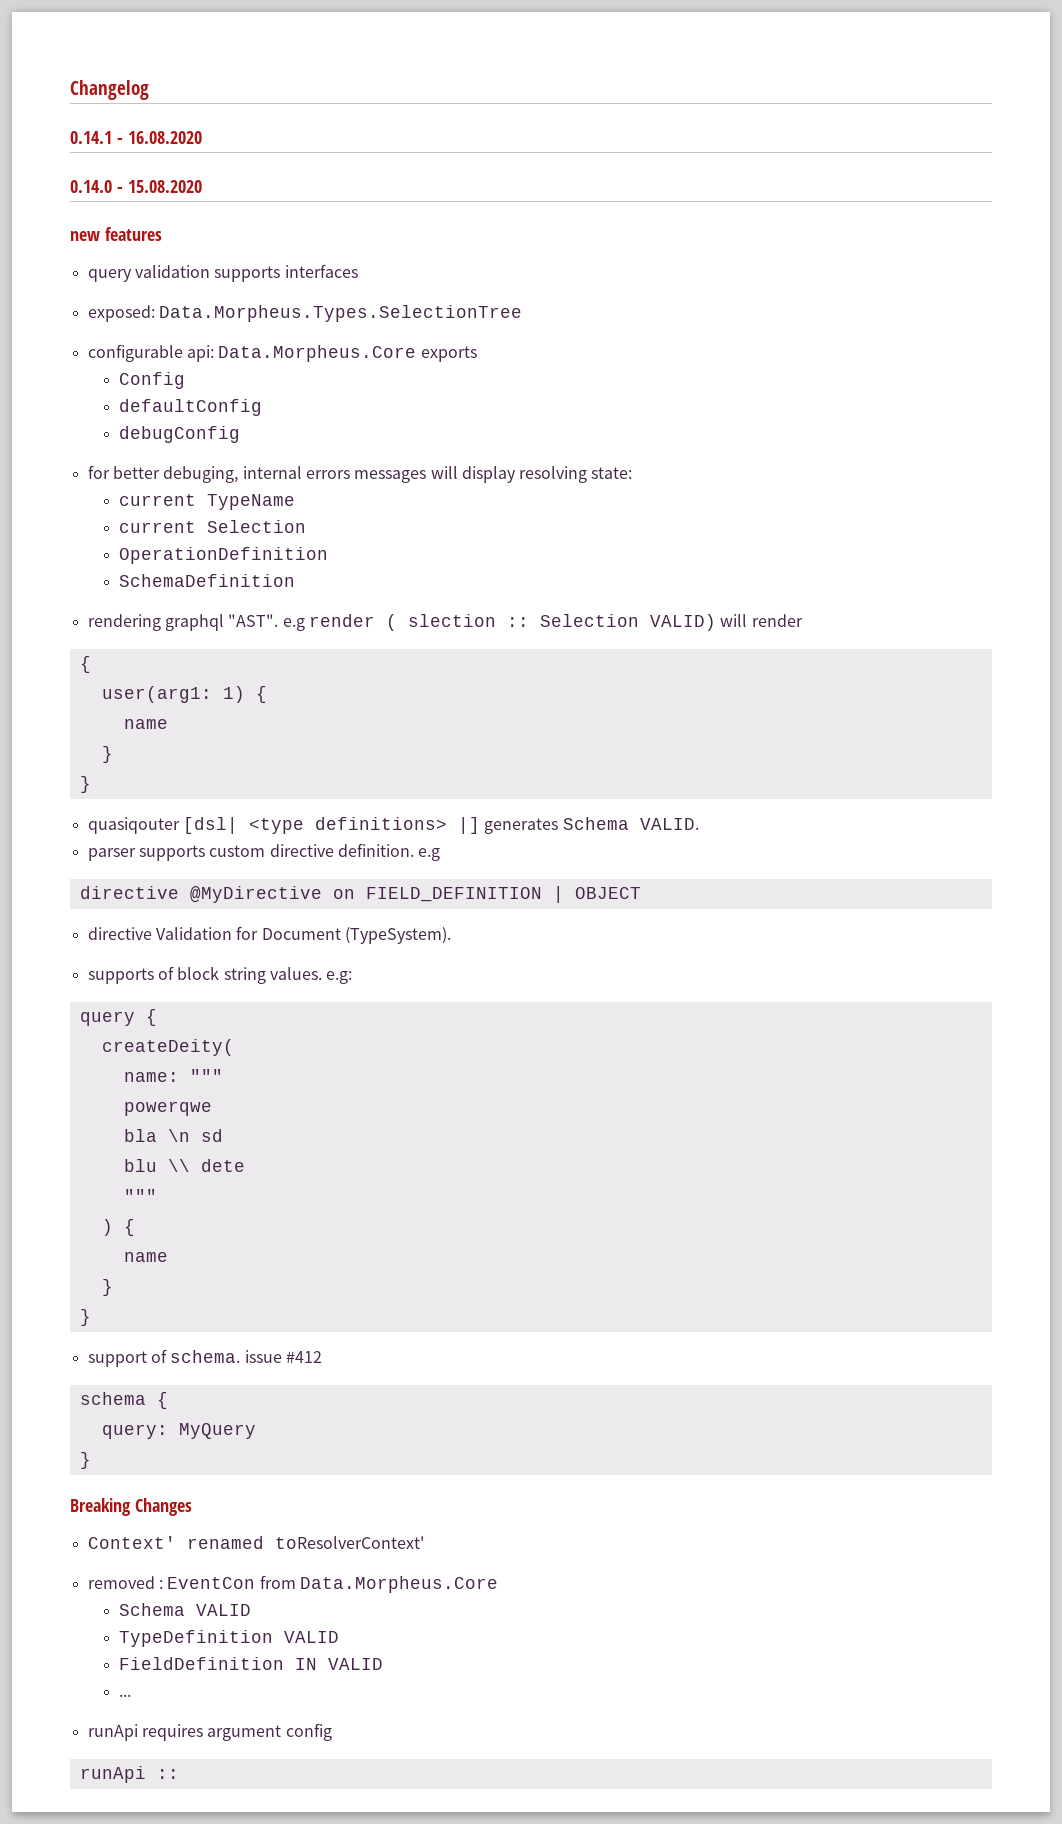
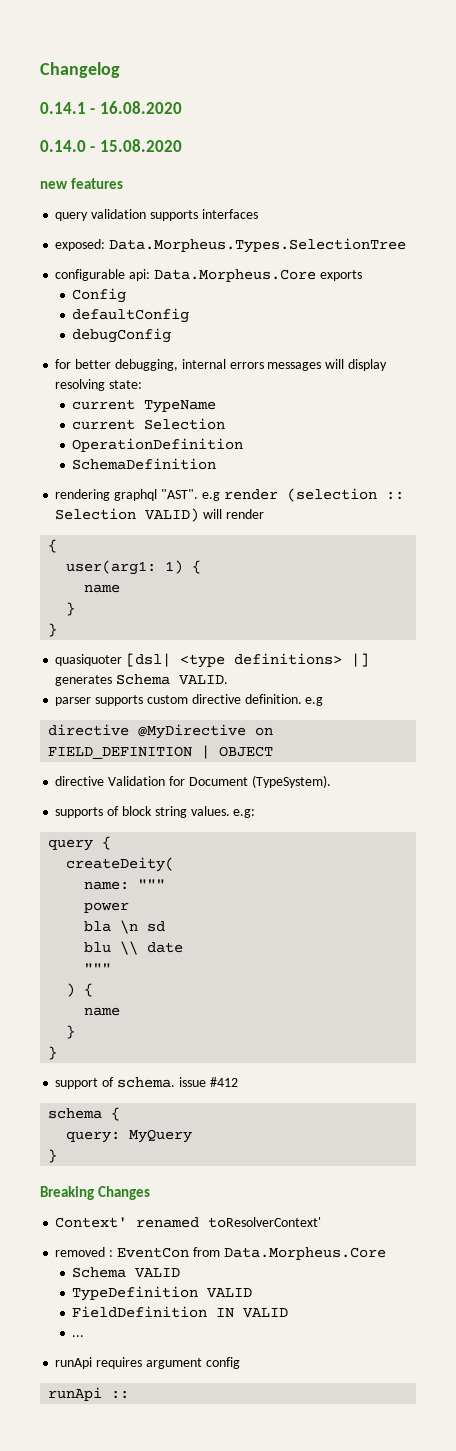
- for better debuging, internal errors messages will display resolving state:
+ for better debugging, internal errors messages will display resolving state:
- rendering graphql "AST". e.g render ( slection :: Selection VALID) will render
+ rendering graphql "AST". e.g render (selection :: Selection VALID) will render
- quasiqouter [dsl| <type definitions> |] generates Schema VALID.
+ quasiquoter [dsl| <type definitions> |] generates Schema VALID.
- powerqwe
+ power
- blu \\ dete
+ blu \\ date

